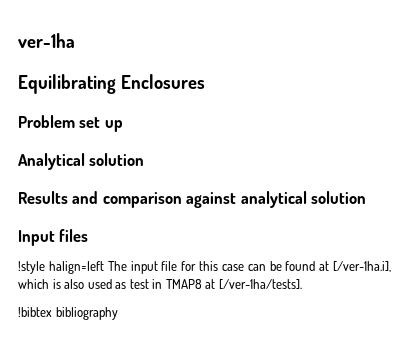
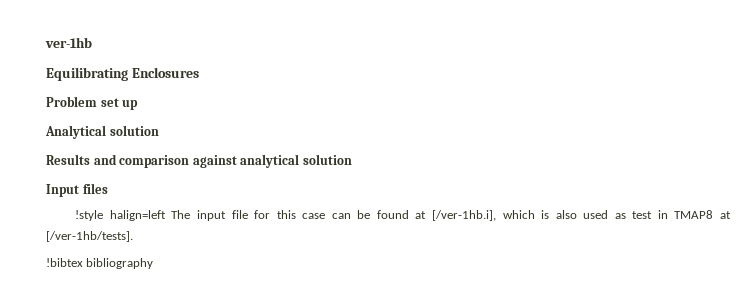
- ver-1ha
+ ver-1hb
- !style halign=left The input file for this case can be found at [/ver-1ha.i], which is also used as test in TMAP8 at [/ver-1ha/tests].
+ !style halign=left The input file for this case can be found at [/ver-1hb.i], which is also used as test in TMAP8 at [/ver-1hb/tests].

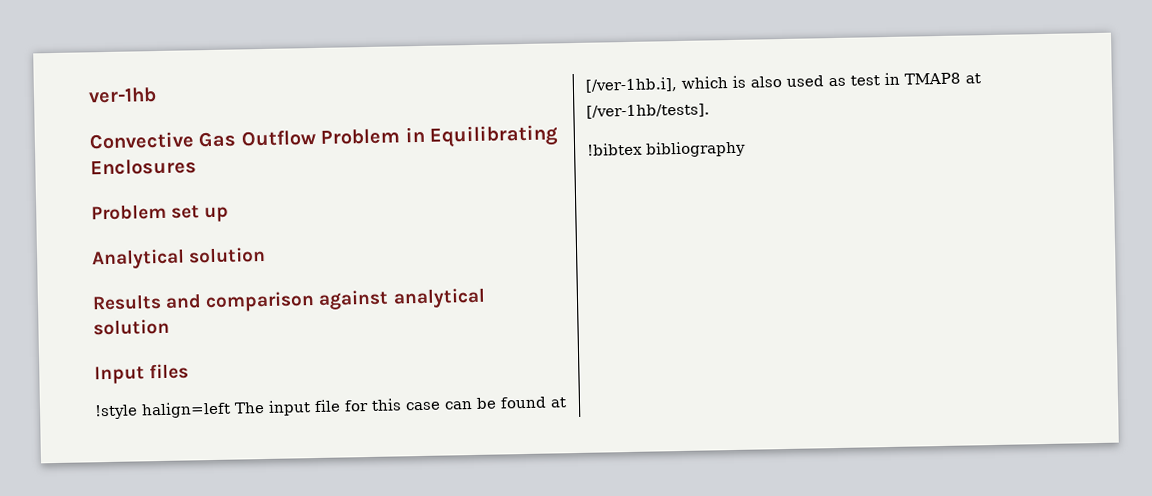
- Equilibrating Enclosures
+ Convective Gas Outflow Problem in Equilibrating Enclosures

